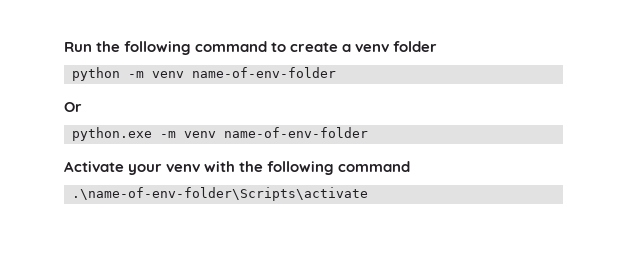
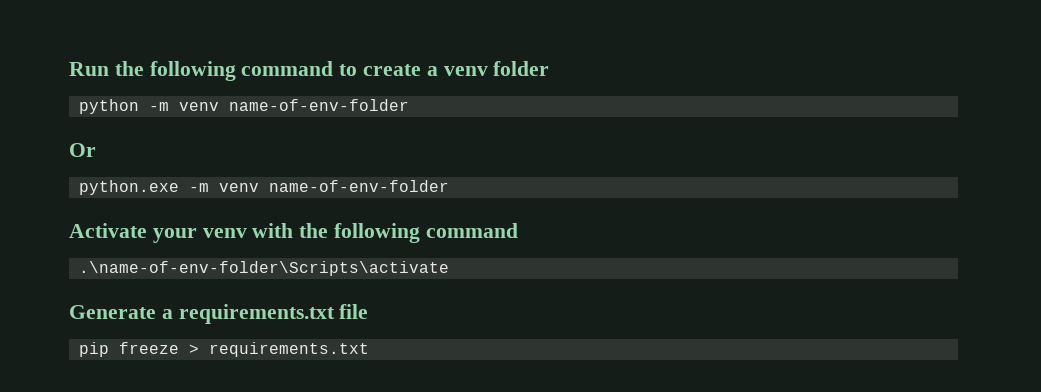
+ Generate a requirements.txt file
+ pip freeze > requirements.txt

